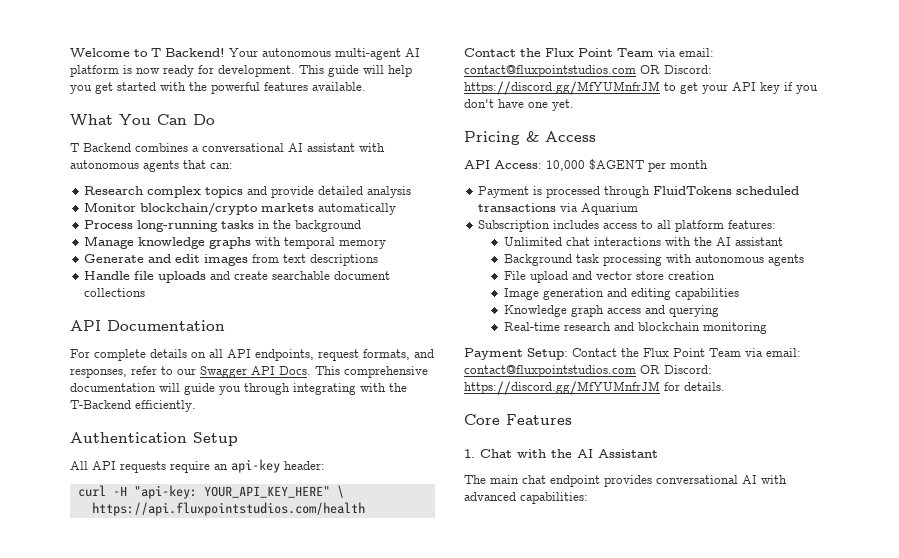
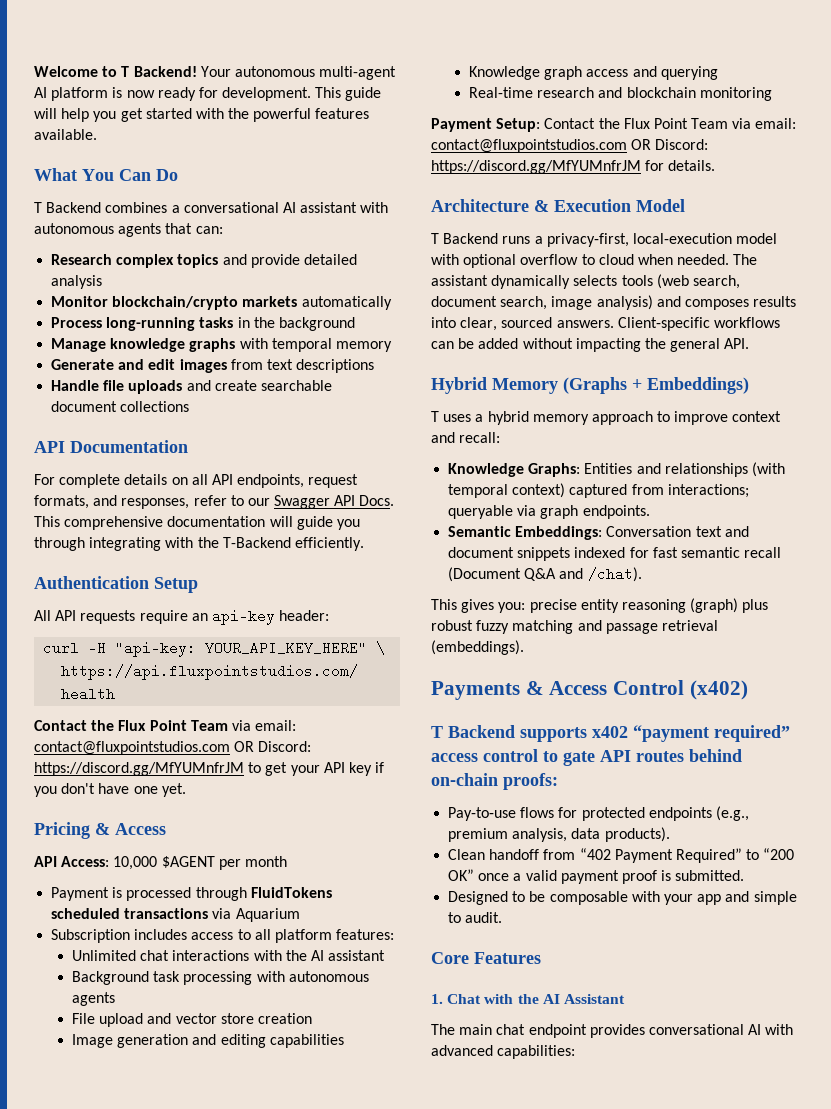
+ Architecture & Execution Model
+ T Backend runs a privacy‑first, local‑execution model with optional overflow to cloud when needed. The assistant dynamically selects tools (web search, document search, image analysis) and composes results into clear, sourced answers. Client‑specific workflows can be added without impacting the general API.
+ Hybrid Memory (Graphs + Embeddings)
+ T uses a hybrid memory approach to improve context and recall:
+ Knowledge Graphs: Entities and relationships (with temporal context) captured from interactions; queryable via graph endpoints.
+ Semantic Embeddings: Conversation text and document snippets indexed for fast semantic recall (Document Q&A and /chat).
+ This gives you: precise entity reasoning (graph) plus robust fuzzy matching and passage retrieval (embeddings).
+ Payments & Access Control (x402)
+ T Backend supports x402 “payment required” access control to gate API routes behind on‑chain proofs:
+ Pay‑to‑use flows for protected endpoints (e.g., premium analysis, data products).
+ Clean handoff from “402 Payment Required” to “200 OK” once a valid payment proof is submitted.
+ Designed to be composable with your app and simple to audit.

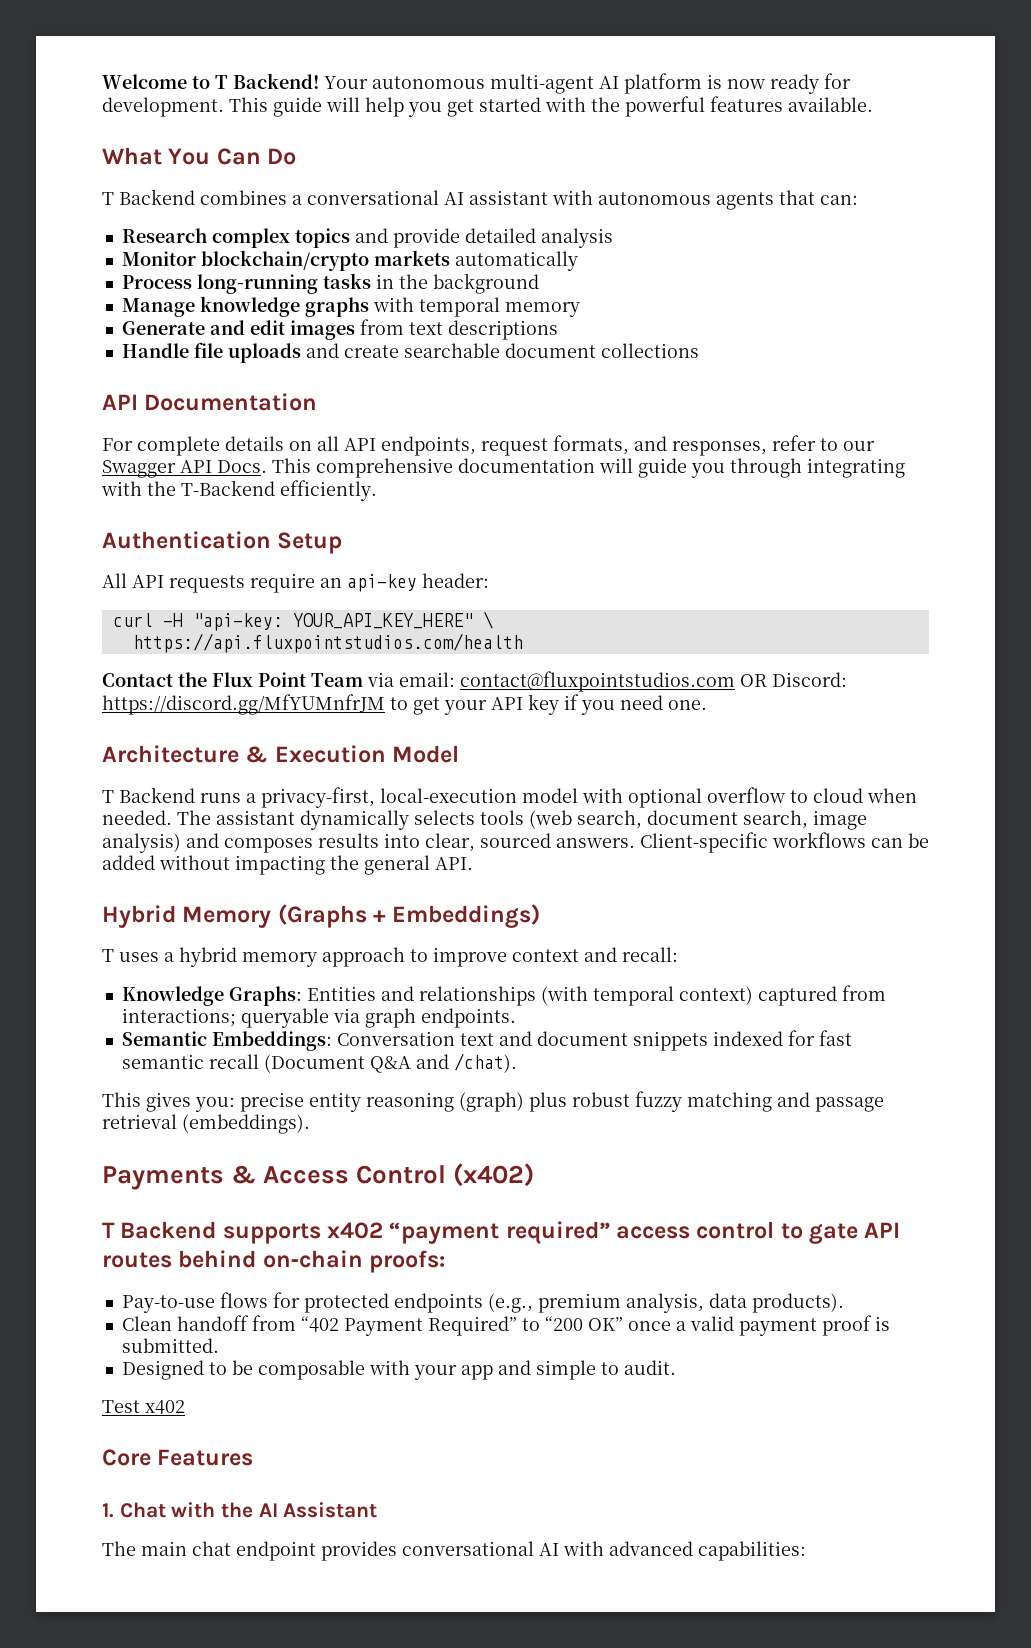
- Contact the Flux Point Team via email: contact@fluxpointstudios.com OR Discord: https://discord.gg/MfYUMnfrJM to get your API key if you don't have one yet.
- Pricing & Access
- API Access: 10,000 $AGENT per month
- Payment is processed through FluidTokens scheduled transactions via Aquarium
- Subscription includes access to all platform features:
- Unlimited chat interactions with the AI assistant
- Background task processing with autonomous agents
- File upload and vector store creation
- Image generation and editing capabilities
- Knowledge graph access and querying
- Real-time research and blockchain monitoring
- Payment Setup: Contact the Flux Point Team via email: contact@fluxpointstudios.com OR Discord: https://discord.gg/MfYUMnfrJM for details.
+ Contact the Flux Point Team via email: contact@fluxpointstudios.com OR Discord: https://discord.gg/MfYUMnfrJM to get your API key if you need one.
+ Test x402

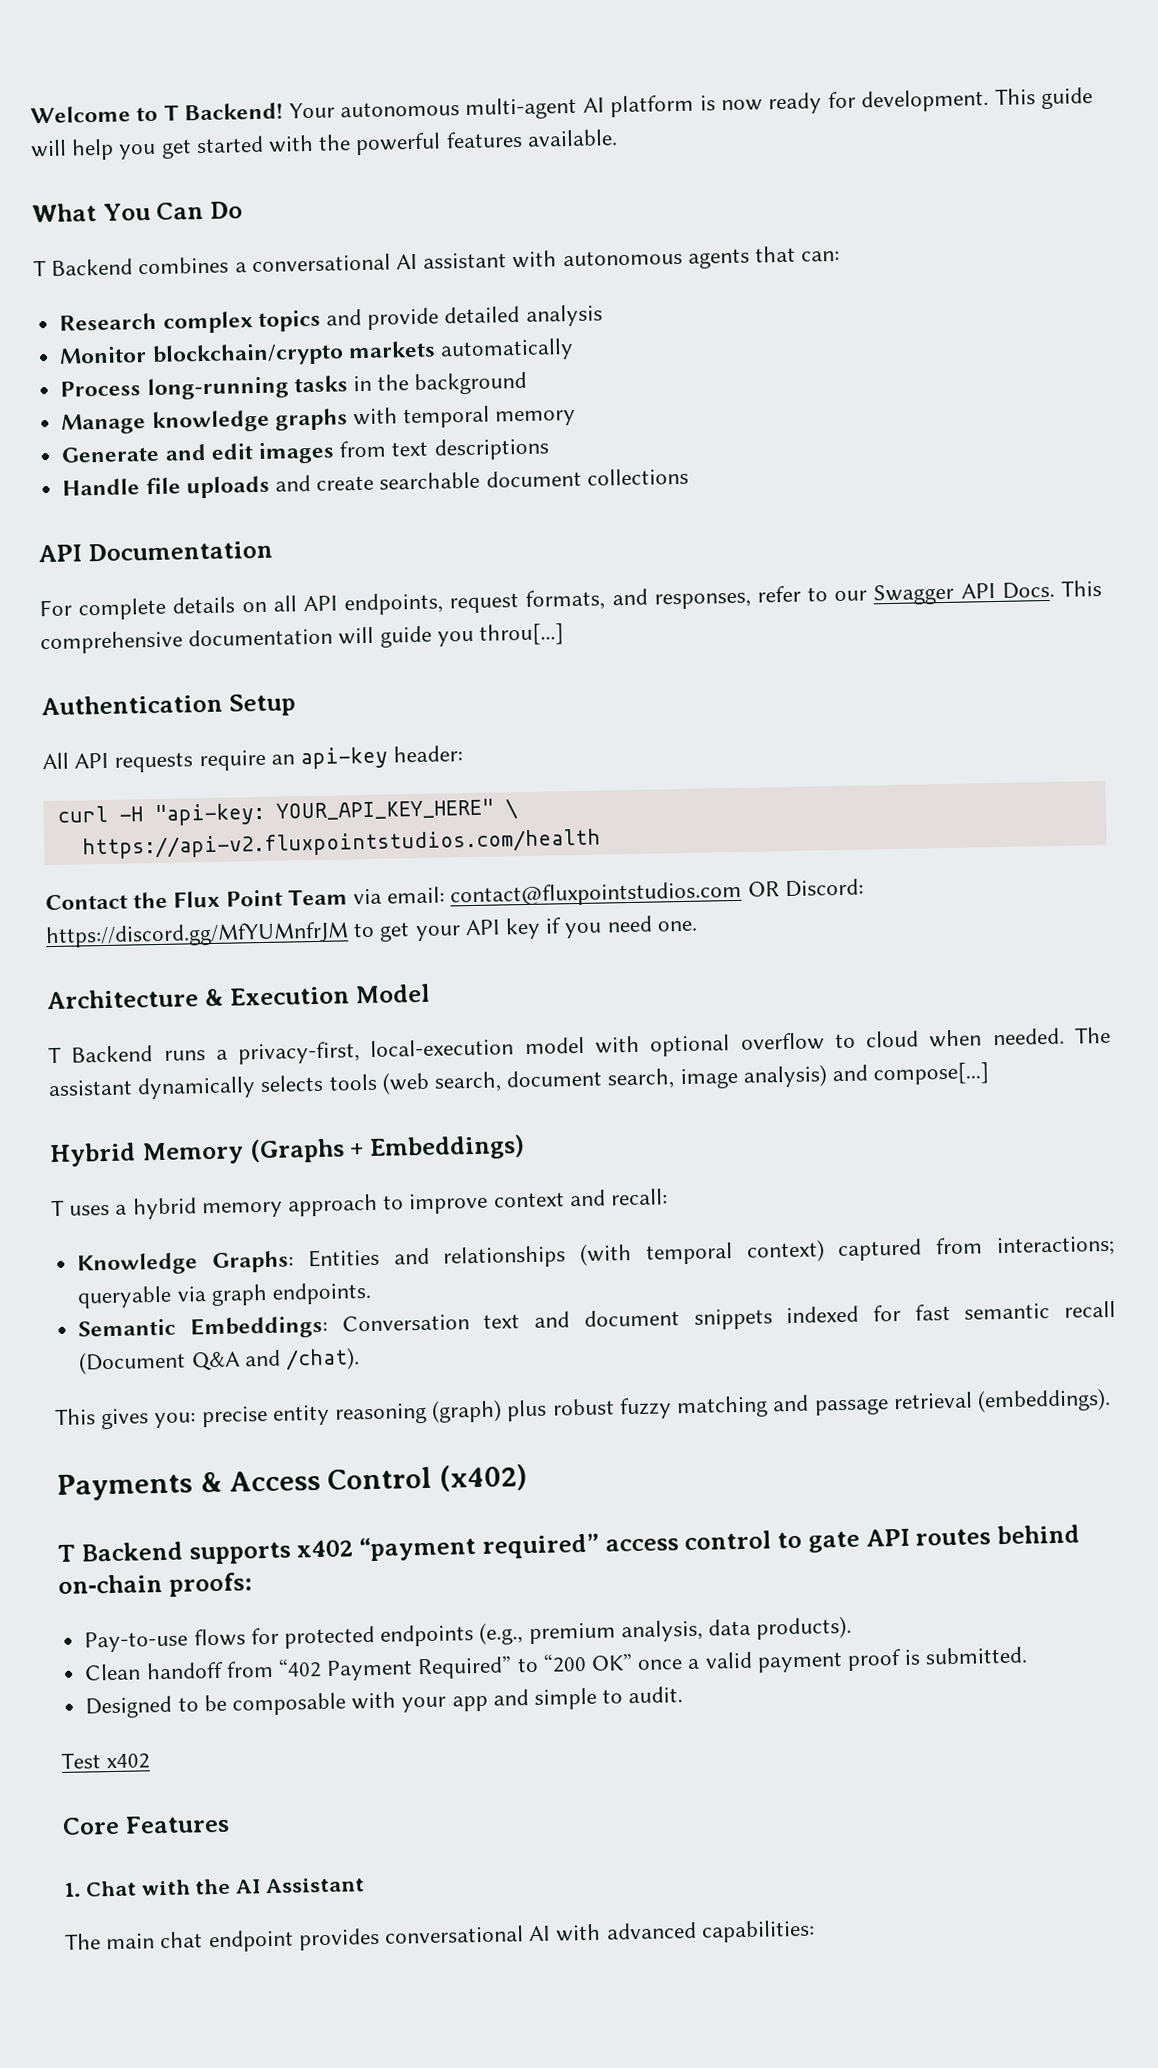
- This comprehensive documentation will guide you through integrating with the T-Backend efficiently.
+ This comprehensive documentation will guide you throu[...]
- https://api.fluxpointstudios.com/health
+ https://api-v2.fluxpointstudios.com/health
- The assistant dynamically selects tools (web search, document search, image analysis) and composes results into clear, sourced answers. Client‑specific workflows can be added without impacting the general API.
+ The assistant dynamically selects tools (web search, document search, image analysis) and compose[...]

